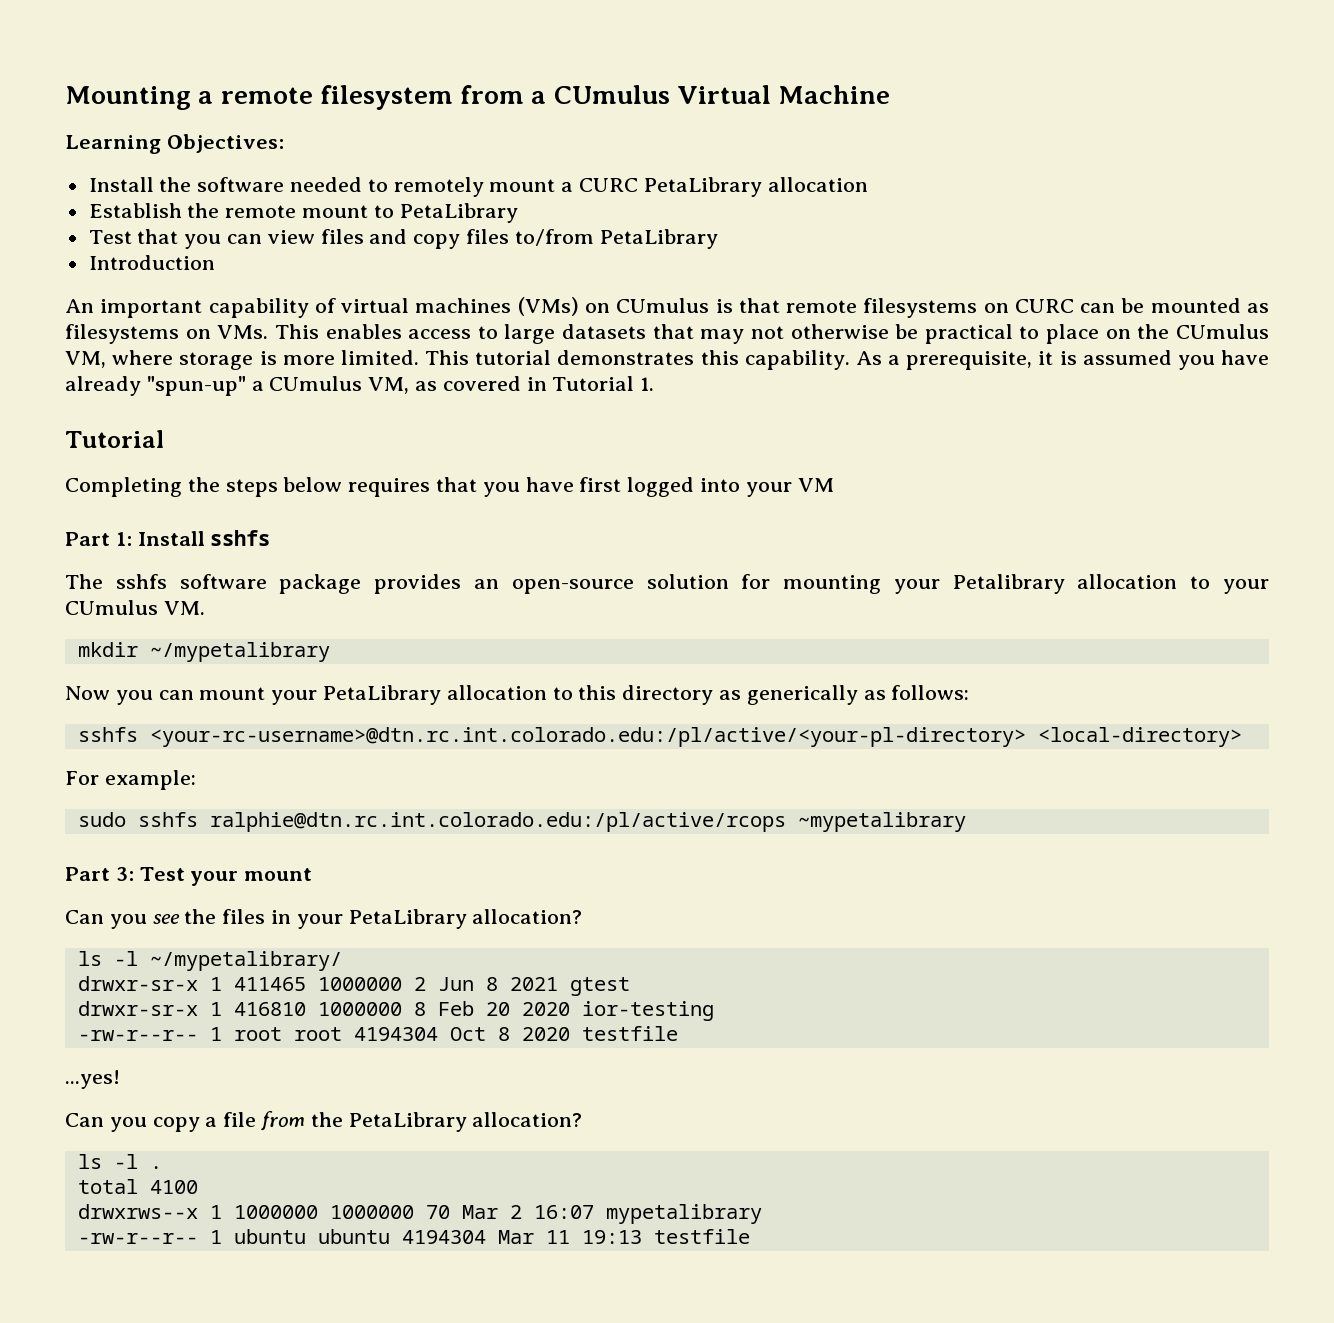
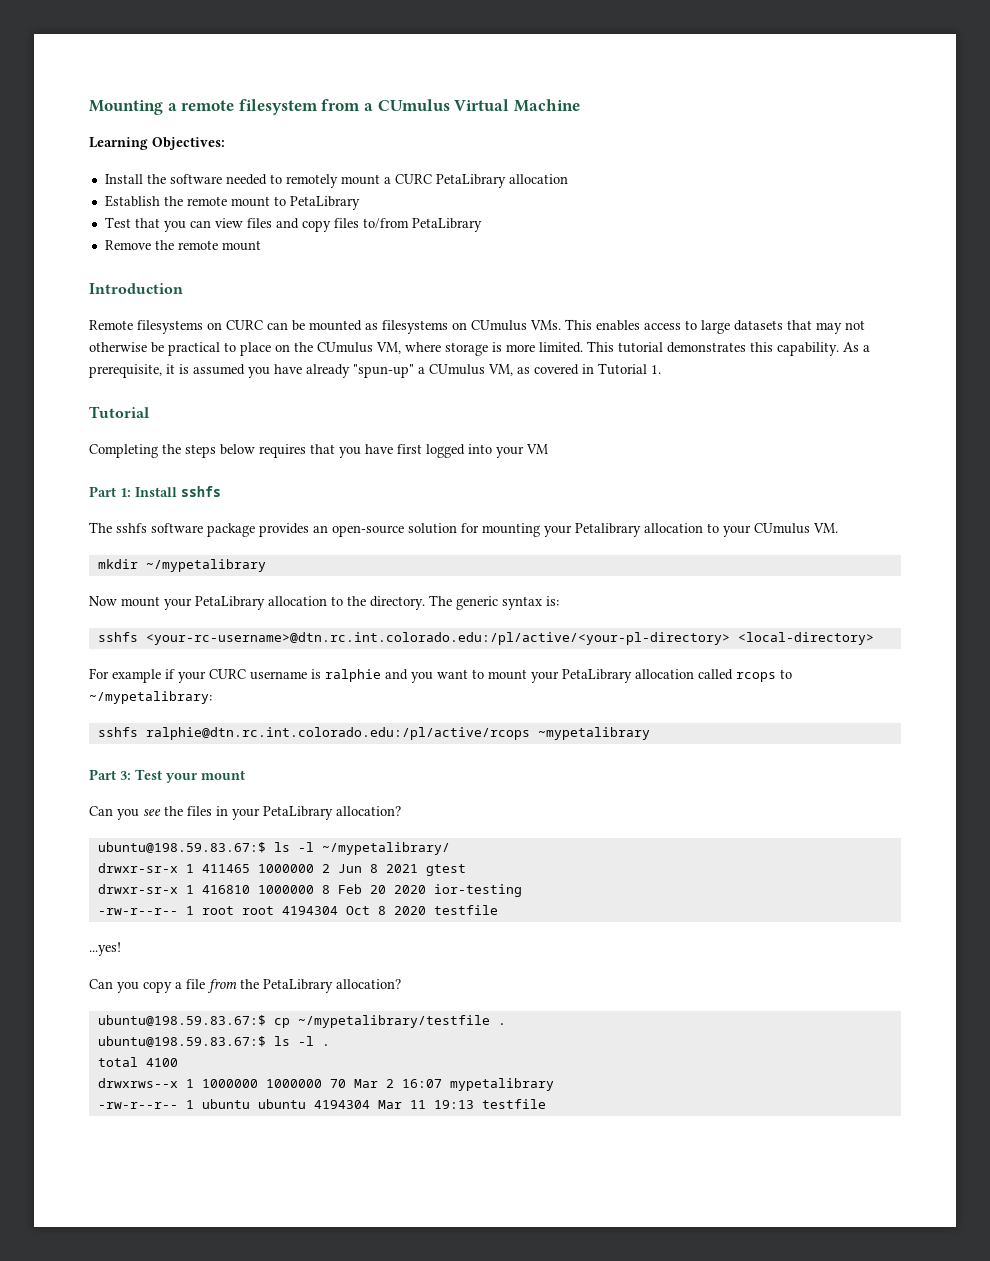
+ Remove the remote mount
  Introduction
- An important capability of virtual machines (VMs) on CUmulus is that remote filesystems on CURC can be mounted as filesystems on VMs. This enables access to large datasets that may not otherwise be practical to place on the CUmulus VM, where storage is more limited.
+ Remote filesystems on CURC can be mounted as filesystems on CUmulus VMs. This enables access to large datasets that may not otherwise be practical to place on the CUmulus VM, where storage is more limited.
- Now you can mount your PetaLibrary allocation to this directory as generically as follows:
+ Now mount your PetaLibrary allocation to the directory. The generic syntax is:
  sshfs <your-rc-username>@dtn.rc.int.colorado.edu:/pl/active/<your-pl-directory> <local-directory>
- For example:
- sudo sshfs ralphie@dtn.rc.int.colorado.edu:/pl/active/rcops ~mypetalibrary
+ For example if your CURC username is ralphie and you want to mount your PetaLibrary allocation called rcops to ~/mypetalibrary:
+ sshfs ralphie@dtn.rc.int.colorado.edu:/pl/active/rcops ~mypetalibrary
- ls -l ~/mypetalibrary/
+ ubuntu@198.59.83.67:$ ls -l ~/mypetalibrary/
- ls -l .
+ ubuntu@198.59.83.67:$ cp ~/mypetalibrary/testfile .
+ ubuntu@198.59.83.67:$ ls -l .

